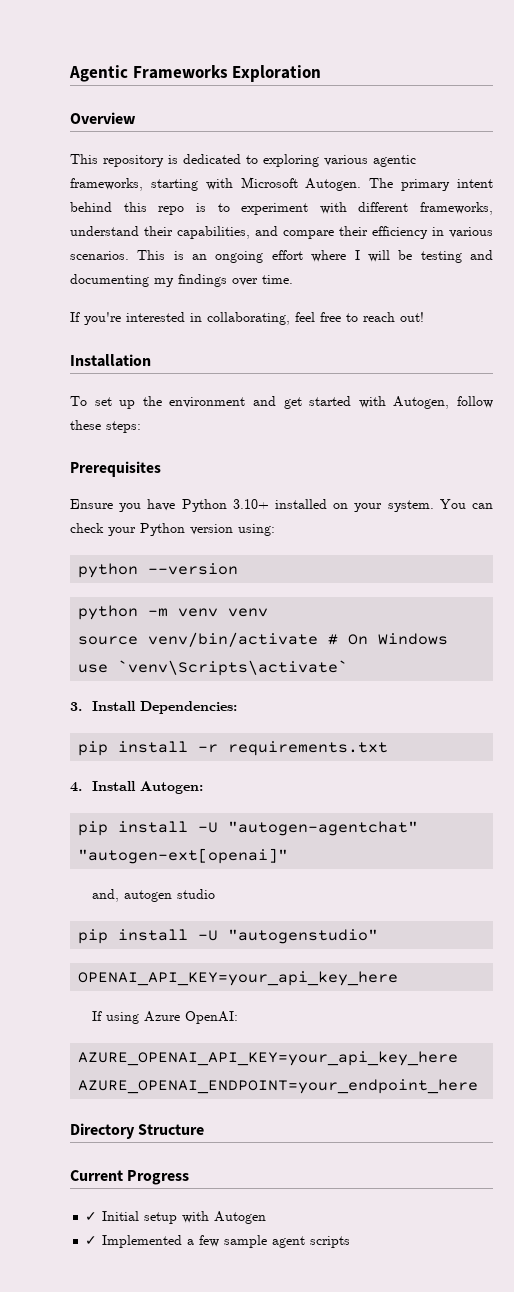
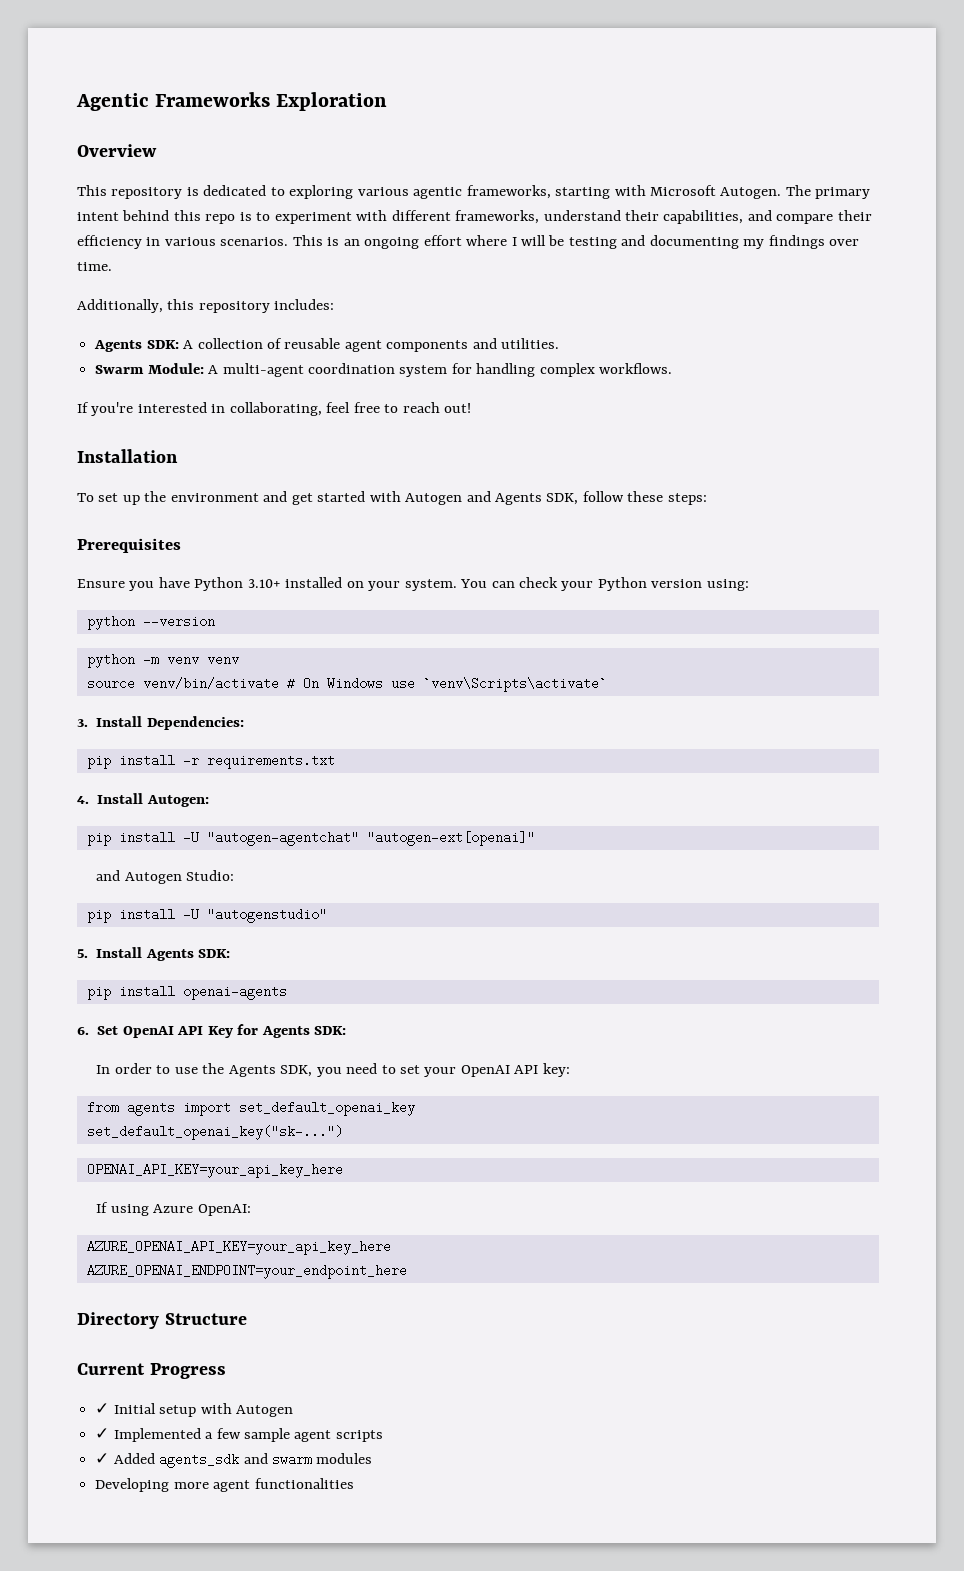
+ Additionally, this repository includes:
+ Agents SDK: A collection of reusable agent components and utilities.
+ Swarm Module: A multi-agent coordination system for handling complex workflows.
- To set up the environment and get started with Autogen, follow these steps:
+ To set up the environment and get started with Autogen and Agents SDK, follow these steps:
- and, autogen studio
+ and Autogen Studio:
+ 5. Install Agents SDK:
+ pip install openai-agents
+ 6. Set OpenAI API Key for Agents SDK:
+ In order to use the Agents SDK, you need to set your OpenAI API key:
+ from agents import set_default_openai_key
+ set_default_openai_key("sk-...")
+ ✓ Added agents_sdk and swarm modules
+ Developing more agent functionalities

